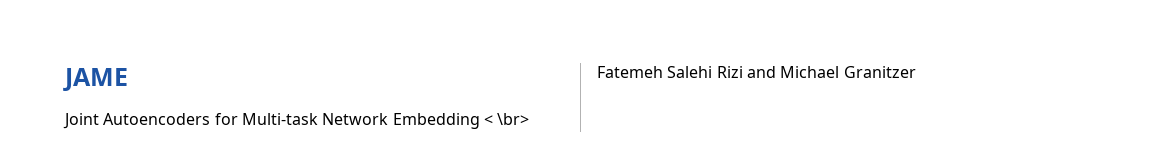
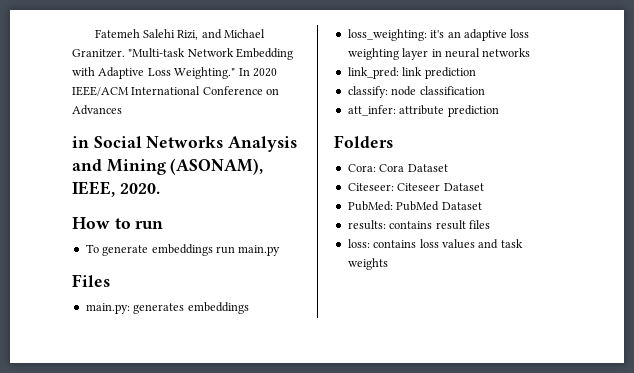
- JAME
- Joint Autoencoders for Multi-task Network Embedding < \br> Fatemeh Salehi Rizi and Michael Granitzer
+ Fatemeh Salehi Rizi, and Michael Granitzer. "Multi-task Network Embedding with Adaptive Loss Weighting." In 2020 IEEE/ACM International Conference on Advances
+ in Social Networks Analysis and Mining (ASONAM), IEEE, 2020.
+ How to run
+ To generate embeddings run main.py
+ Files
+ main.py: generates embeddings
+ loss_weighting: it's an adaptive loss weighting layer in neural networks
+ link_pred: link prediction
+ classify: node classification
+ att_infer: attribute prediction
+ Folders
+ Cora: Cora Dataset
+ Citeseer: Citeseer Dataset
+ PubMed: PubMed Dataset
+ results: contains result files
+ loss: contains loss values and task weights

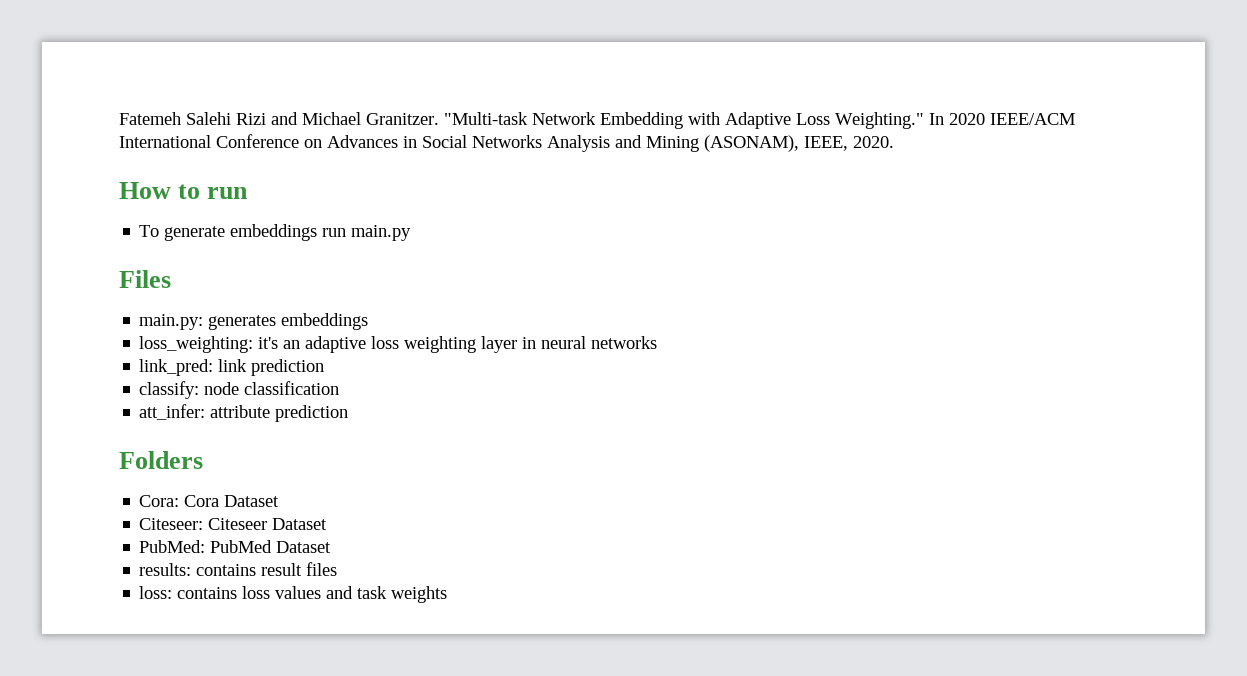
- Fatemeh Salehi Rizi, and Michael Granitzer.
+ Fatemeh Salehi Rizi and Michael Granitzer.
- In 2020 IEEE/ACM International Conference on Advances
- in Social Networks Analysis and Mining (ASONAM), IEEE, 2020.
+ In 2020 IEEE/ACM International Conference on Advances in Social Networks Analysis and Mining (ASONAM), IEEE, 2020.

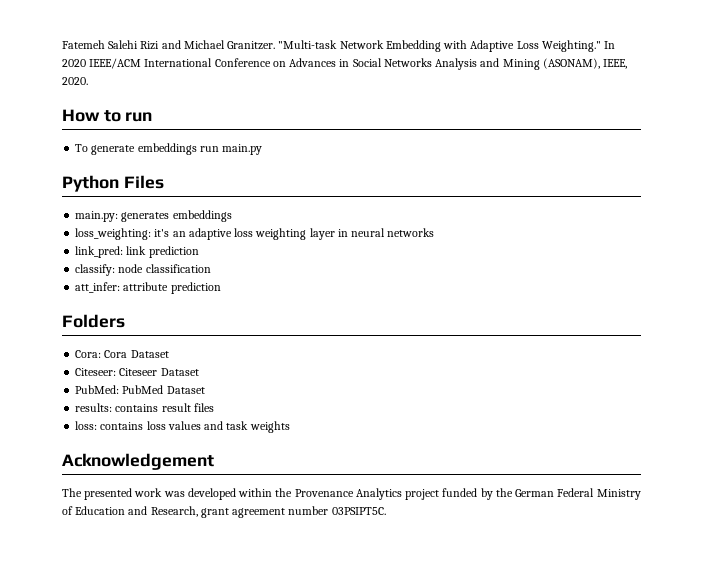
- Files
+ Python Files
+ Acknowledgement
+ The presented work was developed within the Provenance Analytics project funded by the German Federal Ministry of Education and Research, grant agreement number 03PSIPT5C.

